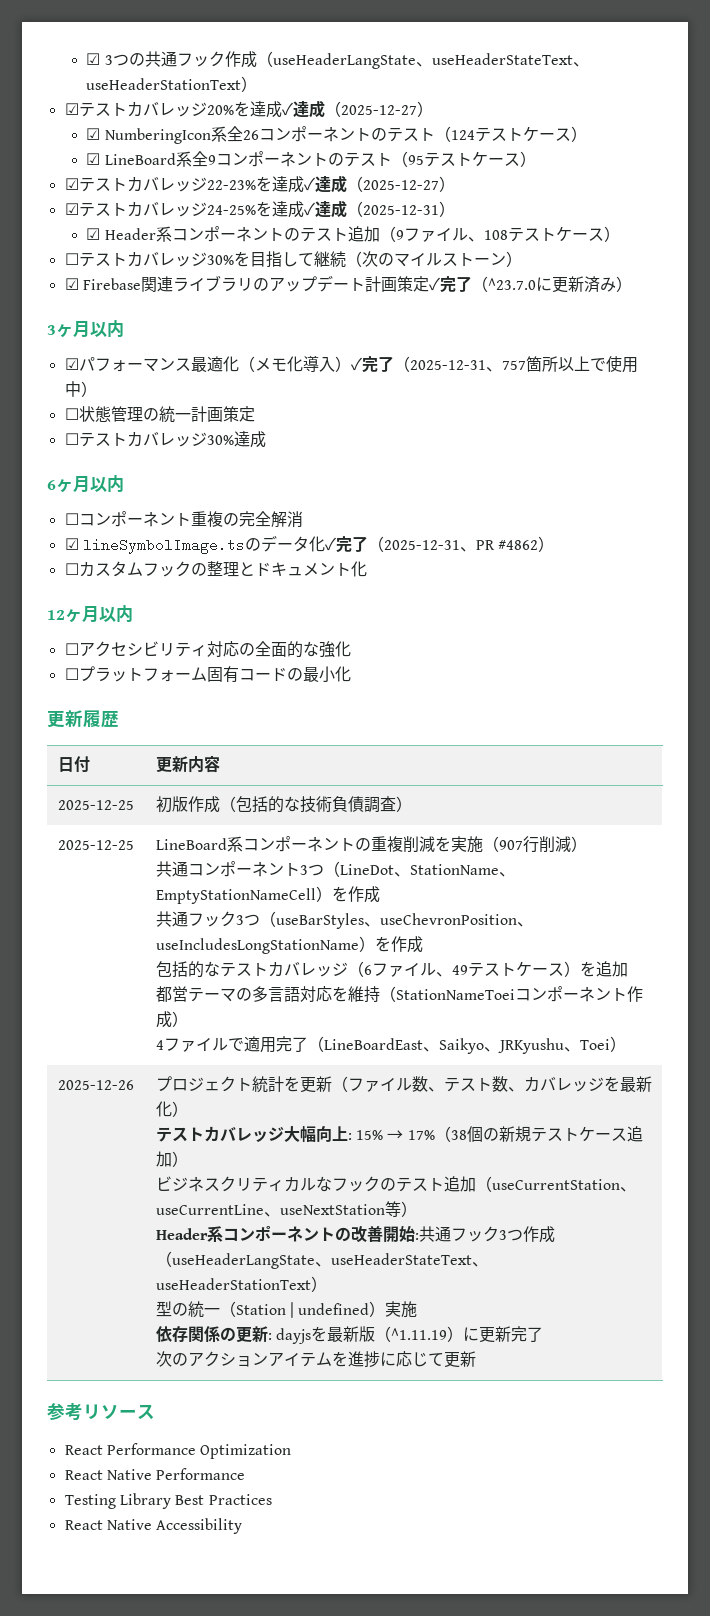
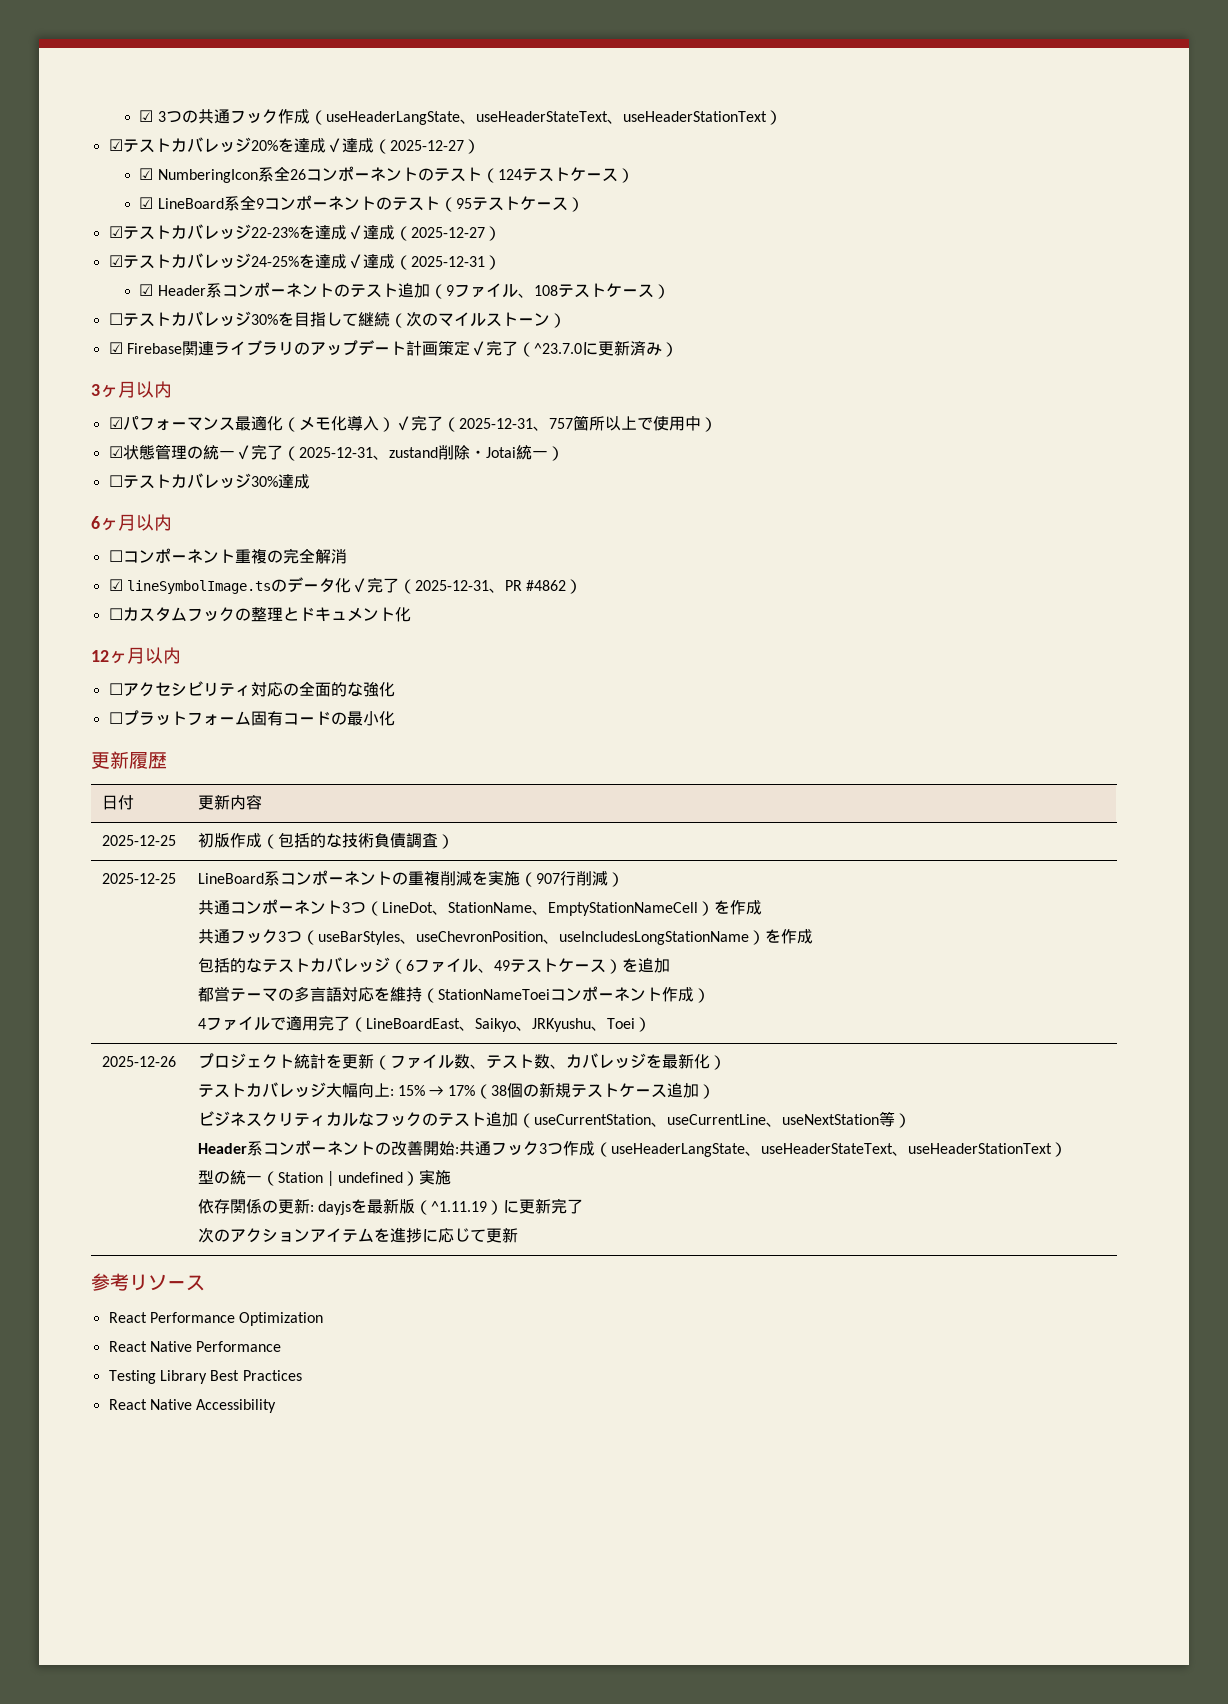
- ☐状態管理の統一計画策定
+ ☑状態管理の統一✓完了（2025-12-31、zustand削除・Jotai統一）

